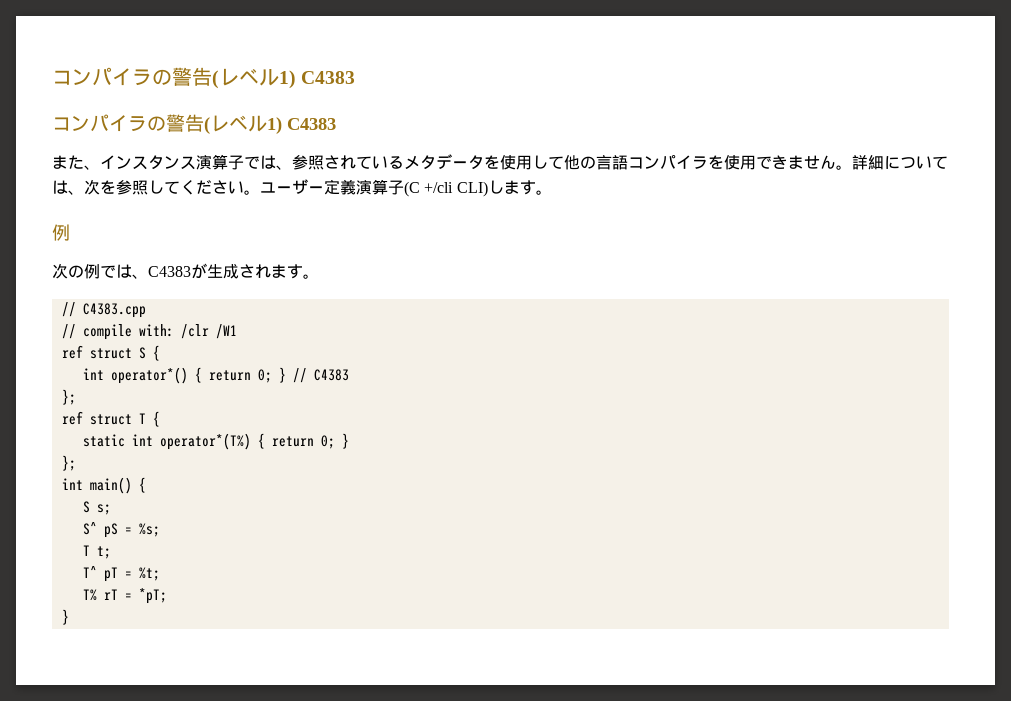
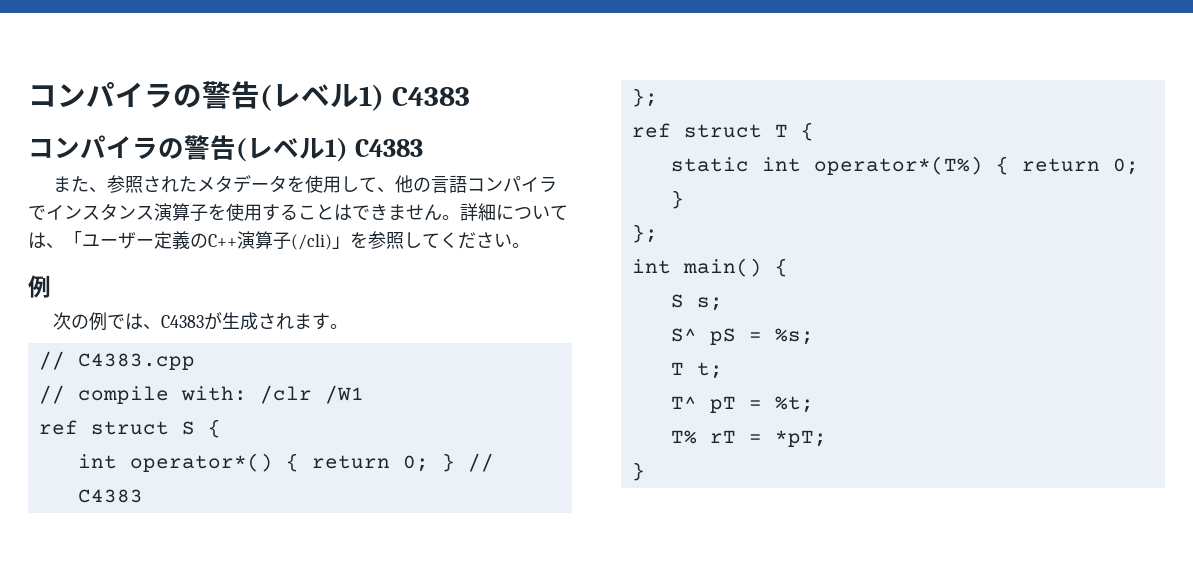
- また、インスタンス演算子では、参照されているメタデータを使用して他の言語コンパイラを使用できません。
+ また、参照されたメタデータを使用して、他の言語コンパイラでインスタンス演算子を使用することはできません。
- 詳細については、次を参照してください。ユーザー定義演算子(C +/cli CLI)します。
+ 詳細については、「ユーザー定義のC++演算子(/cli)」を参照してください。

